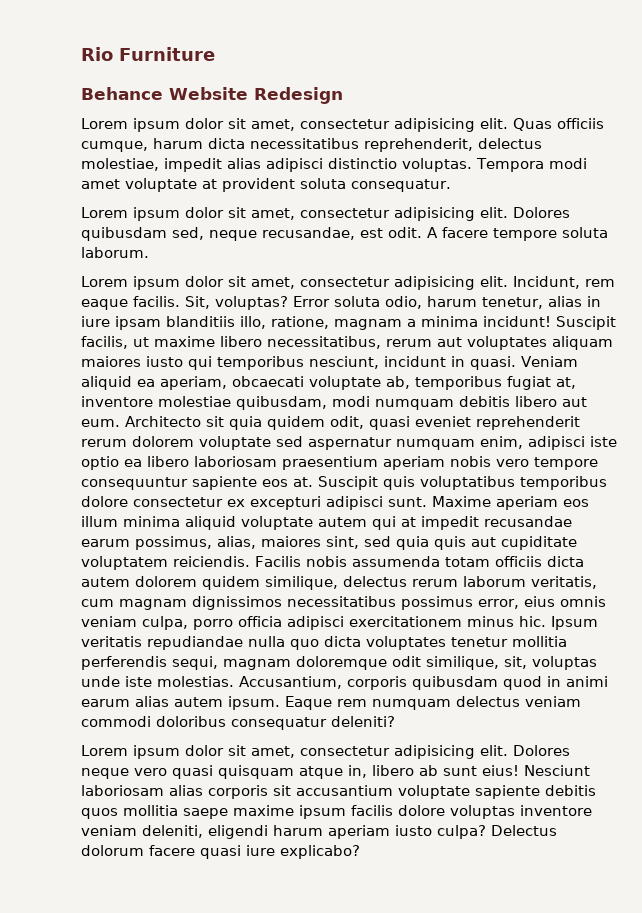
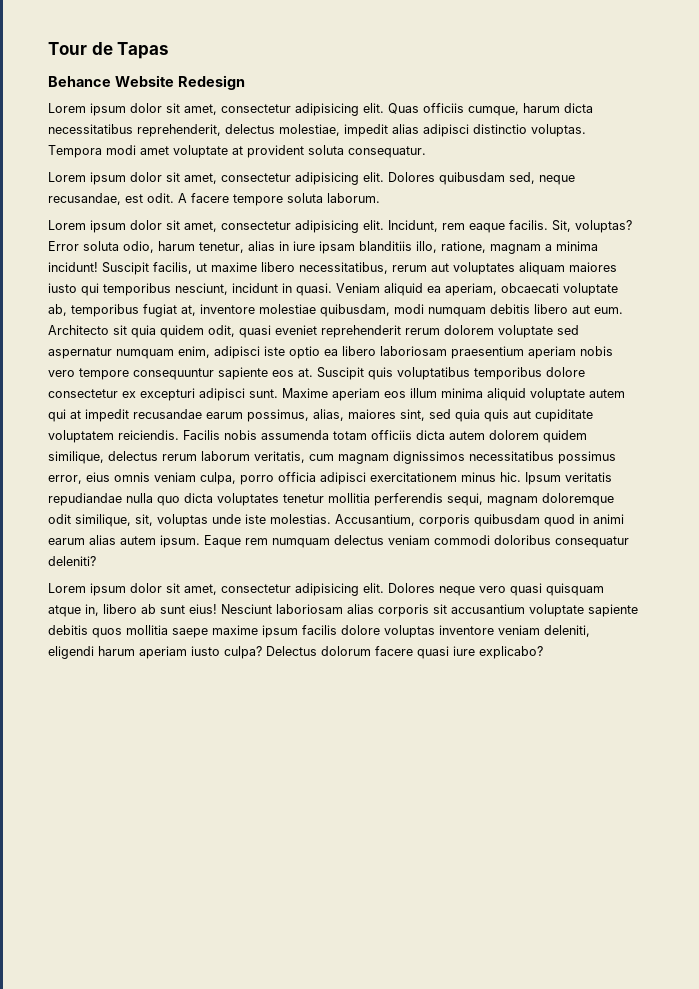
- Rio Furniture
+ Tour de Tapas

